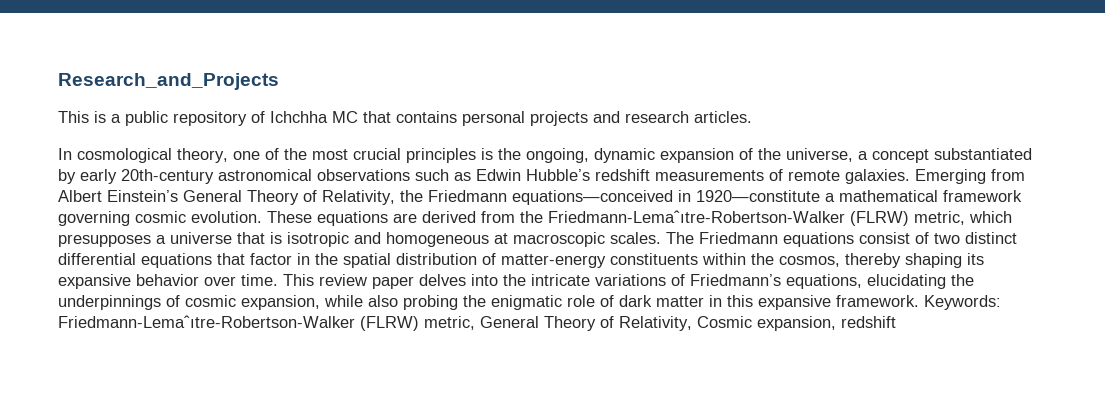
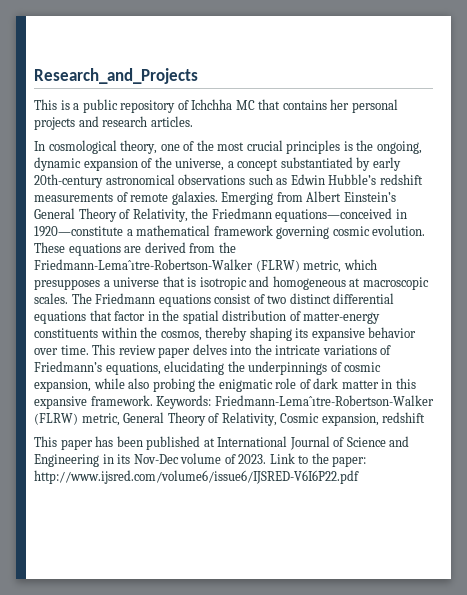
- This is a public repository of Ichchha MC that contains personal projects and research articles.
+ This is a public repository of Ichchha MC that contains her personal projects and research articles.
+ This paper has been published at International Journal of Science and Engineering in its Nov-Dec volume of 2023. Link to the paper: http://www.ijsred.com/volume6/issue6/IJSRED-V6I6P22.pdf

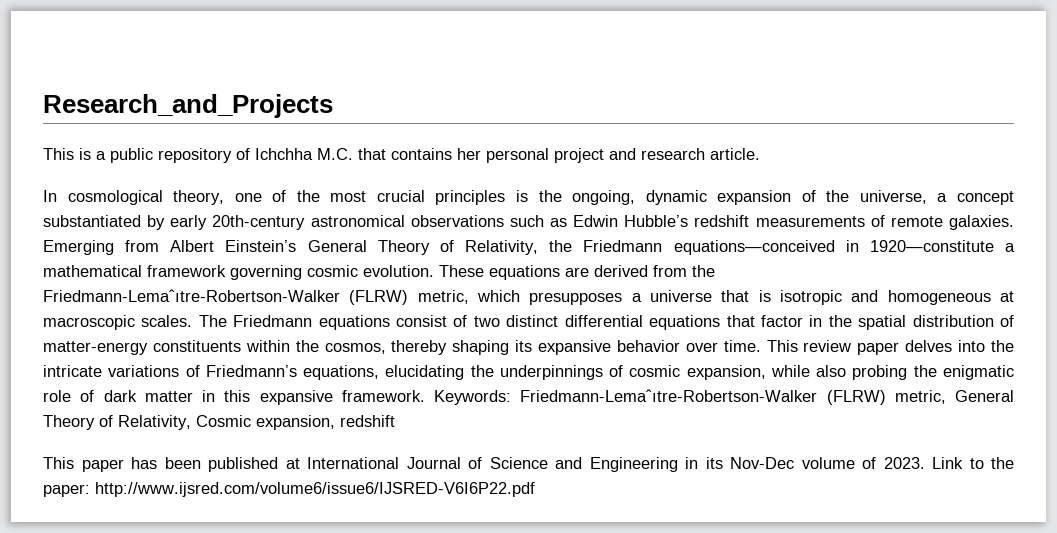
- This is a public repository of Ichchha MC that contains her personal projects and research articles.
+ This is a public repository of Ichchha M.C. that contains her personal project and research article.

